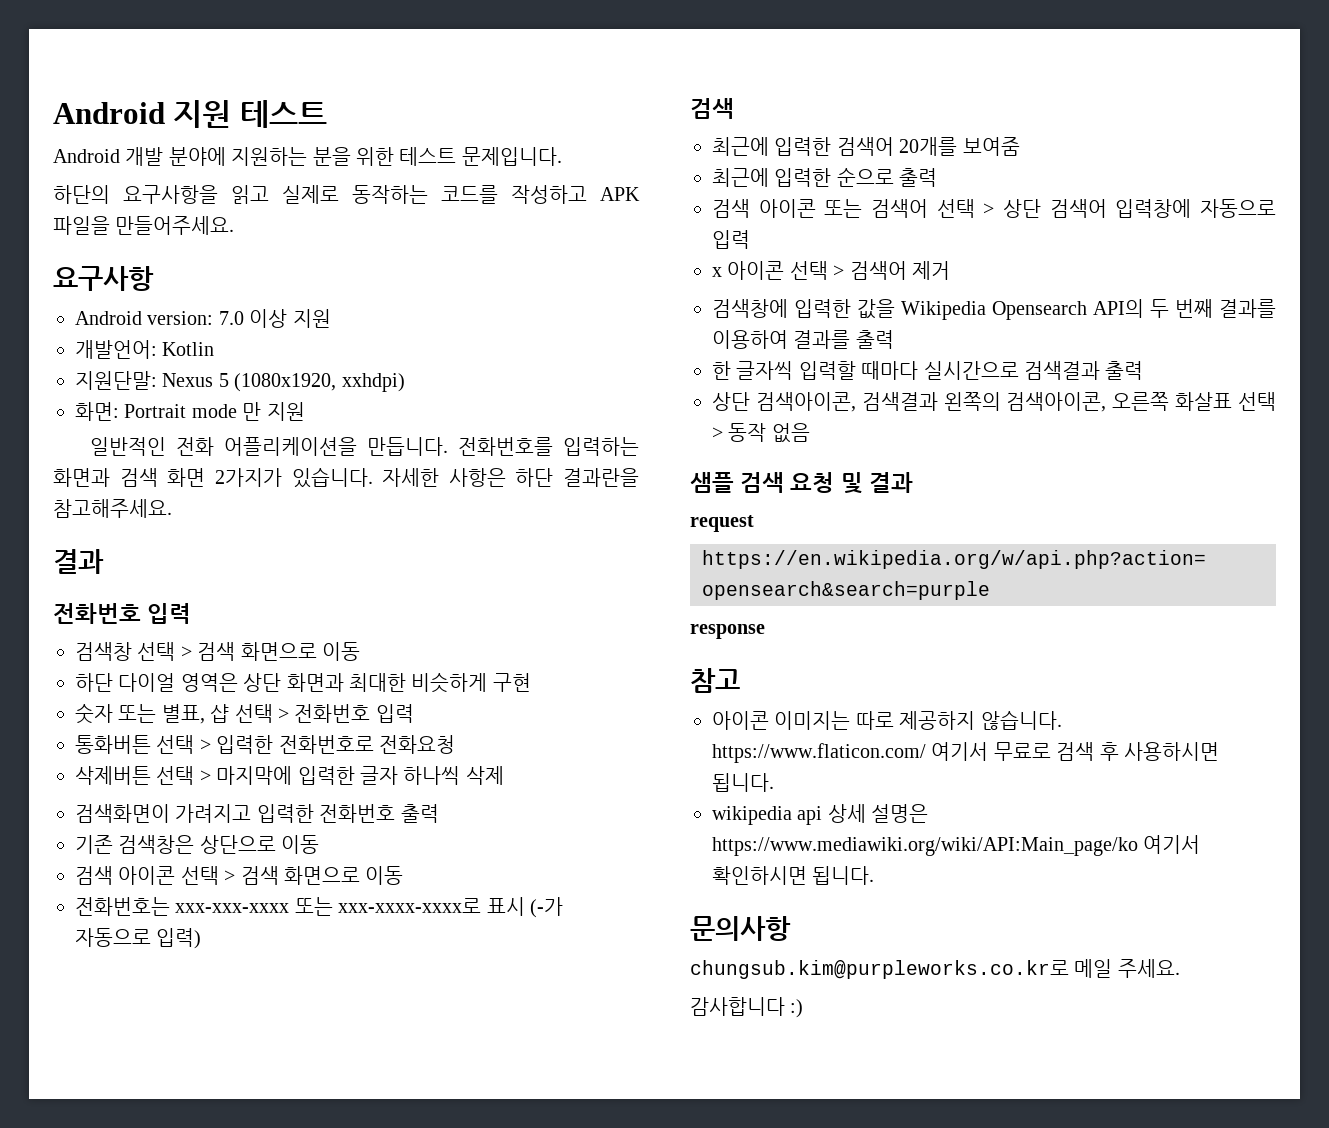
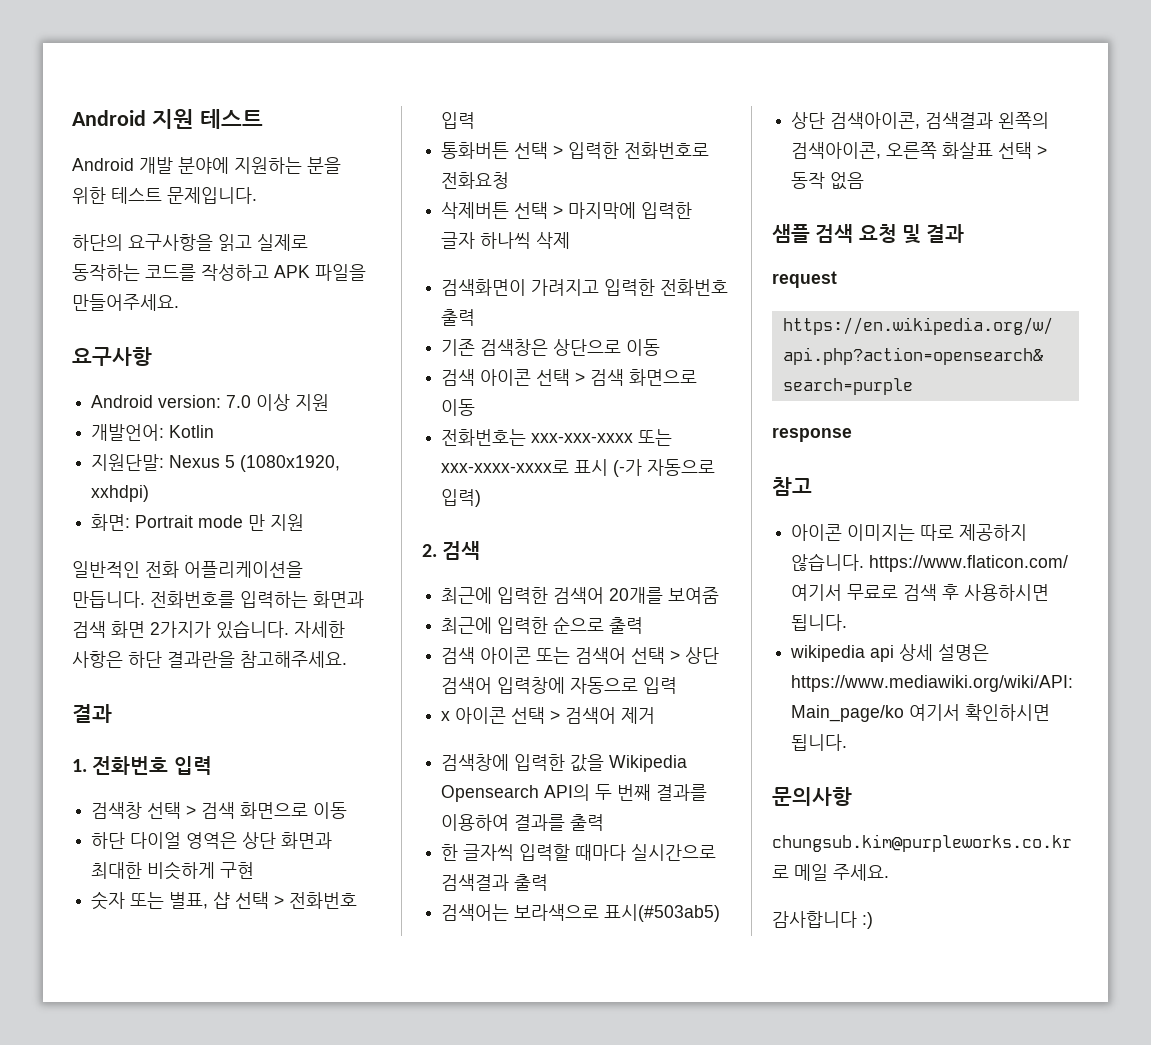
  자세한 사항은 하단 결과란을 참고해주세요.
  결과
- 전화번호 입력
+ 1. 전화번호 입력
  전화번호는 xxx-xxx-xxxx 또는 xxx-xxxx-xxxx로 표시 (-가 자동으로 입력)
- 검색
+ 2. 검색
+ 검색어는 보라색으로 표시(#503ab5)

